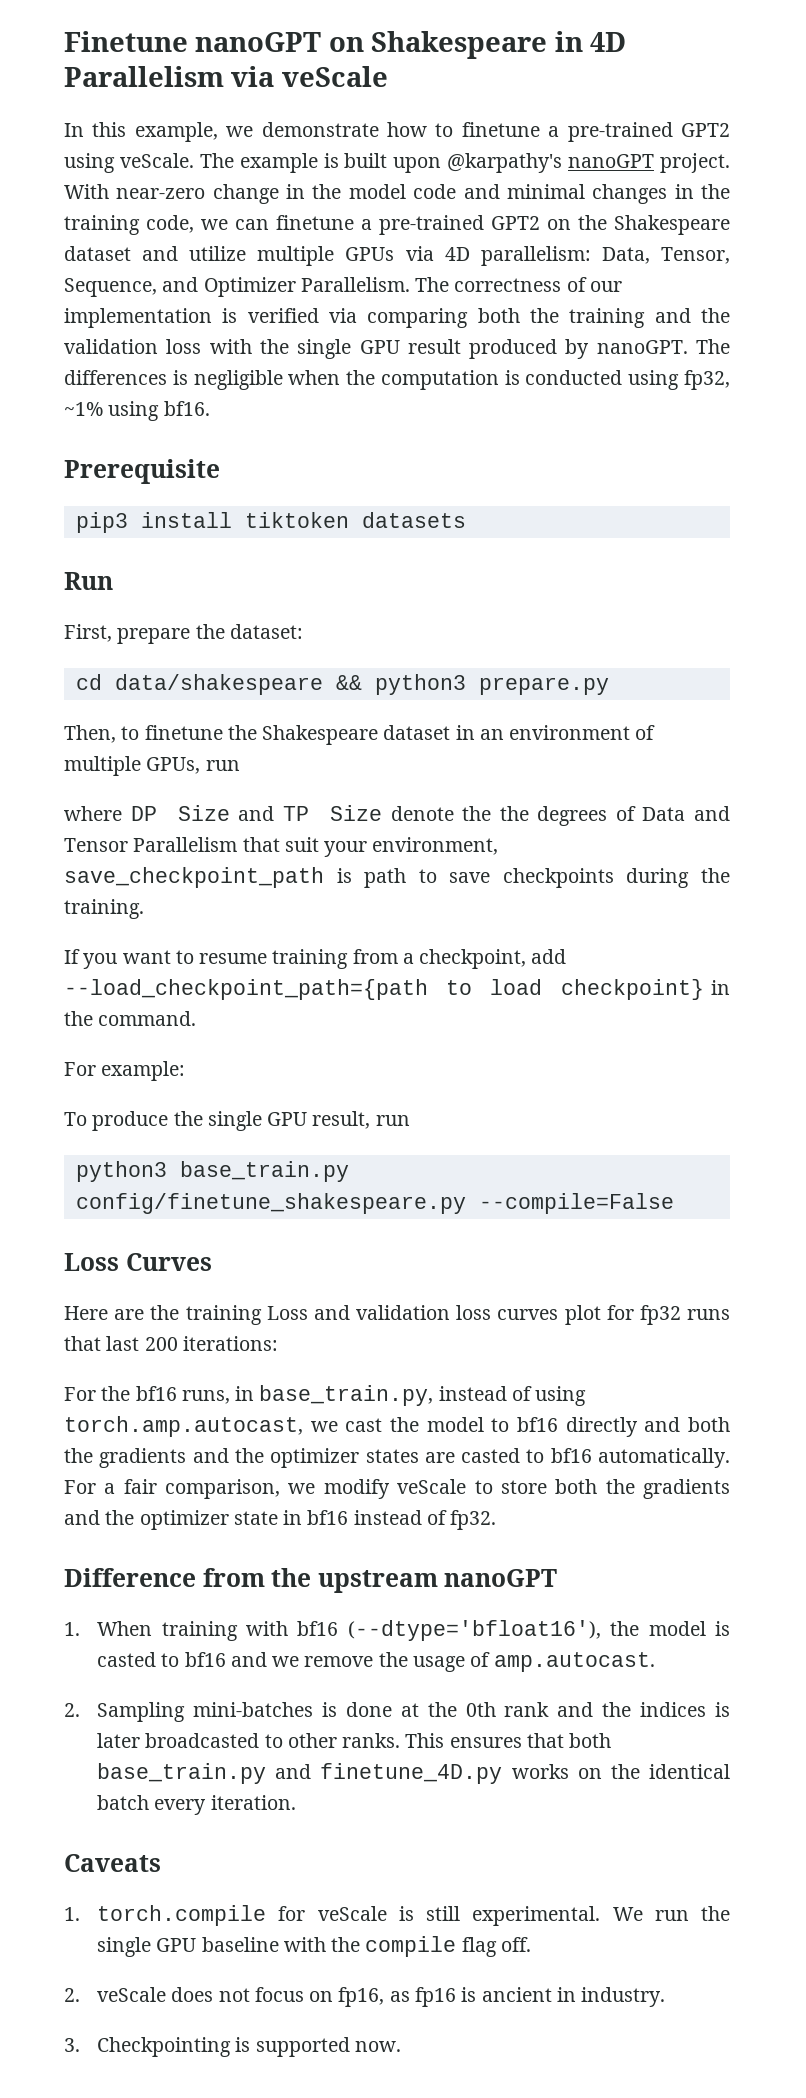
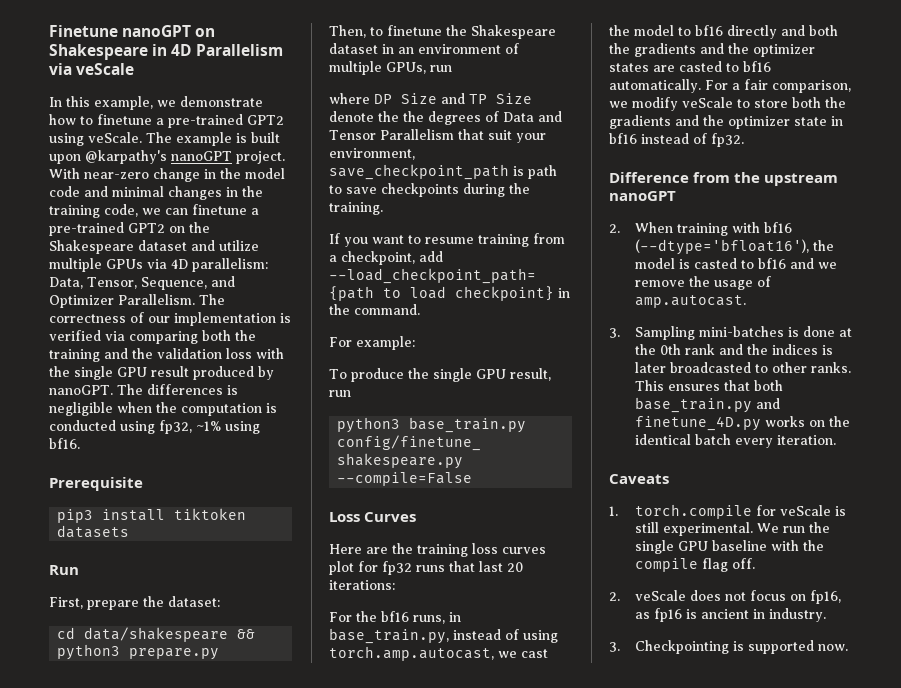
- Here are the training Loss and validation loss curves plot for fp32 runs that last 200 iterations:
+ Here are the training loss curves plot for fp32 runs that last 20 iterations:
- 1. When training with bf16 (--dtype='bfloat16'), the model is casted to bf16 and we remove the usage of amp.autocast.
+ 2. When training with bf16 (--dtype='bfloat16'), the model is casted to bf16 and we remove the usage of amp.autocast.
- 2. Sampling mini-batches is done at the 0th rank and the indices is later broadcasted to other ranks.
+ 3. Sampling mini-batches is done at the 0th rank and the indices is later broadcasted to other ranks.

